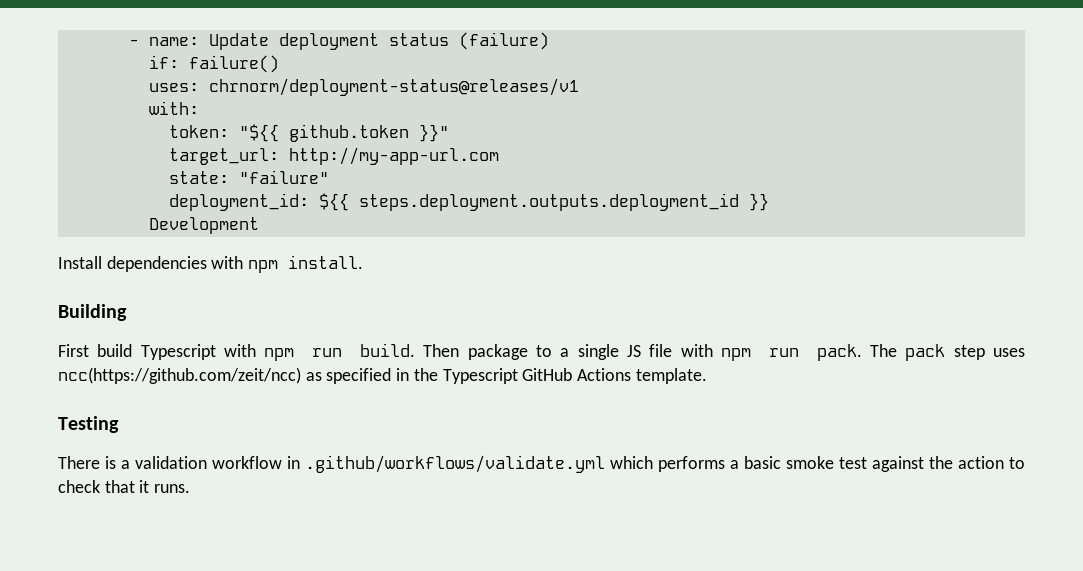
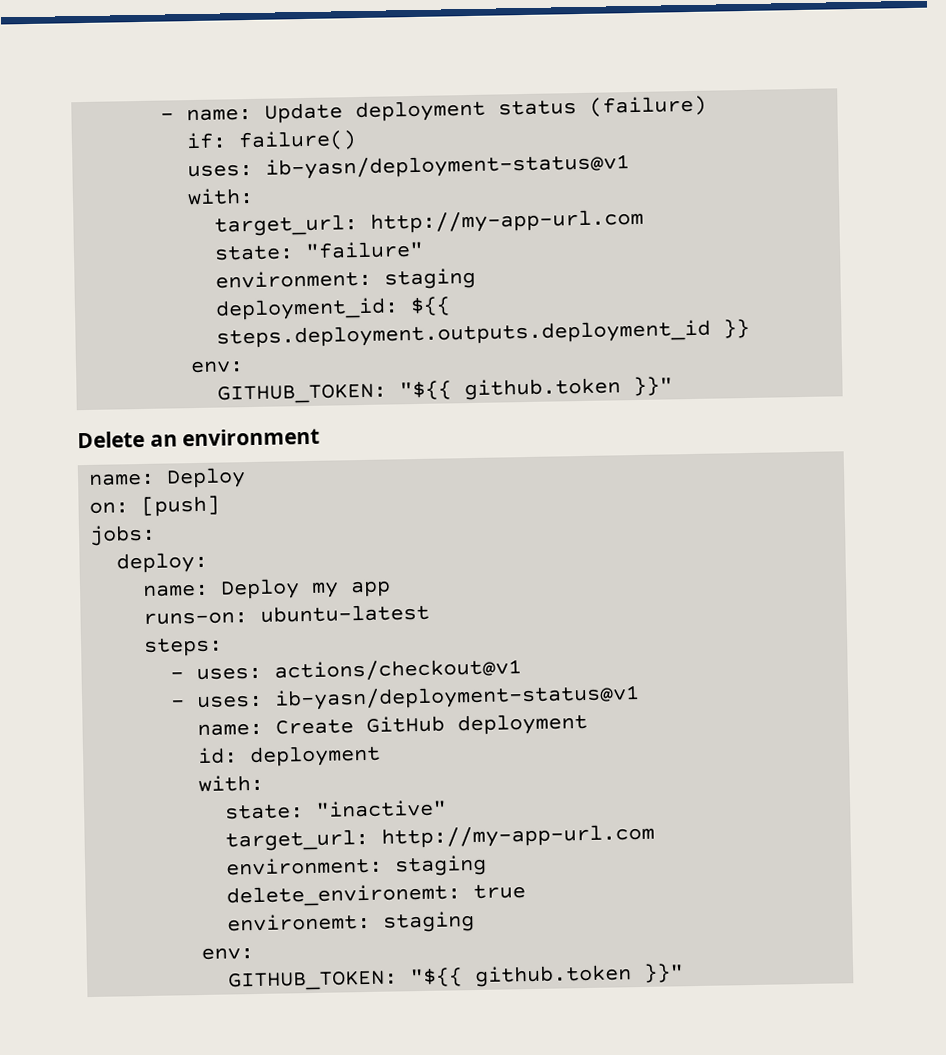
  if: failure()
- uses: chrnorm/deployment-status@releases/v1
+ uses: ib-yasn/deployment-status@v1
  with:
- token: "${{ github.token }}"
  state: "failure"
+ environment: staging
  deployment_id: ${{ steps.deployment.outputs.deployment_id }}
- Development
- Install dependencies with npm install.
- Building
- First build Typescript with npm run build. Then package to a single JS file with npm run pack. The pack step uses ncc(https://github.com/zeit/ncc) as specified in the Typescript GitHub Actions template.
- Testing
- There is a validation workflow in .github/workflows/validate.yml which performs a basic smoke test against the action to check that it runs.
+ env:
+ GITHUB_TOKEN: "${{ github.token }}"
+ Delete an environment
+ name: Deploy
+ on: [push]
+ jobs:
+ deploy:
+ name: Deploy my app
+ runs-on: ubuntu-latest
+ steps:
+ - uses: actions/checkout@v1
+ - uses: ib-yasn/deployment-status@v1
+ name: Create GitHub deployment
+ id: deployment
+ with:
+ state: "inactive"
+ target_url: http://my-app-url.com
+ environment: staging
+ delete_environemt: true
+ environemt: staging
+ env:
+ GITHUB_TOKEN: "${{ github.token }}"

